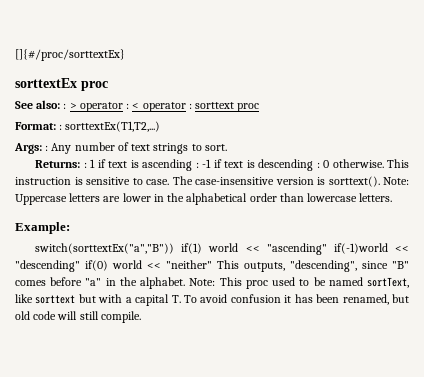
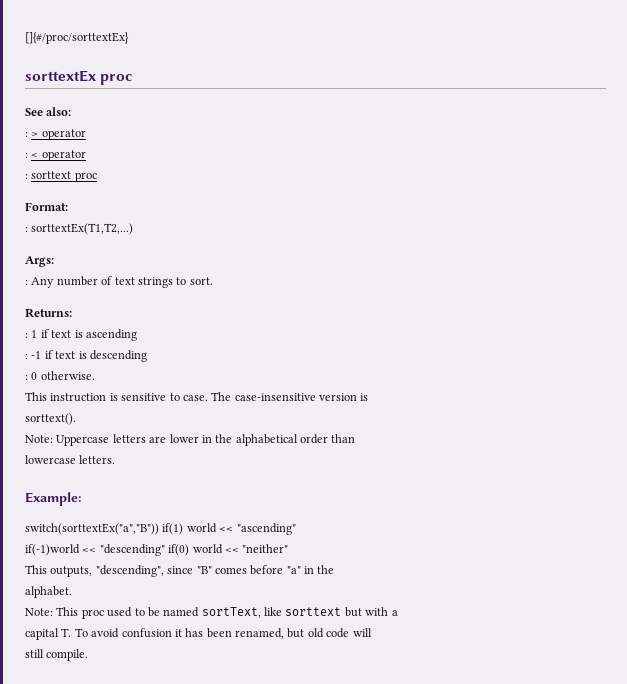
- See also: : > operator : < operator : sorttext proc
+ See also:
+ : > operator
+ : < operator
+ : sorttext proc
- Format: : sorttextEx(T1,T2,...)
+ Format:
+ : sorttextEx(T1,T2,...)
- Args: : Any number of text strings to sort.
+ Args:
+ : Any number of text strings to sort.
- Returns: : 1 if text is ascending : -1 if text is descending : 0 otherwise. This instruction is sensitive to case.
+ Returns:
+ : 1 if text is ascending
+ : -1 if text is descending
+ : 0 otherwise.
+ This instruction is sensitive to case.
- The case-insensitive version is sorttext(). Note: Uppercase letters are lower in the alphabetical order than lowercase letters.
+ The case-insensitive version is
+ sorttext().
+ Note: Uppercase letters are lower in the alphabetical order than
+ lowercase letters.
- switch(sorttextEx("a","B")) if(1) world << "ascending" if(-1)world << "descending" if(0) world << "neither" This outputs, "descending", since "B" comes before "a" in the alphabet. Note: This proc used to be named sortText, like sorttext but with a capital T. To avoid confusion it has been renamed, but old code will still compile.
+ switch(sorttextEx("a","B")) if(1) world << "ascending"
+ if(-1)world << "descending" if(0) world << "neither"
+ This outputs, "descending", since "B" comes before "a" in the
+ alphabet.
+ Note: This proc used to be named sortText, like sorttext but with a
+ capital T. To avoid confusion it has been renamed, but old code will
+ still compile.

